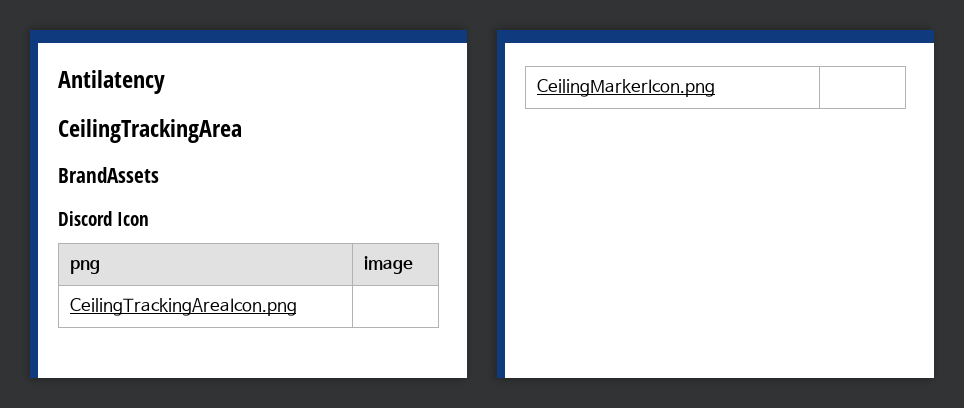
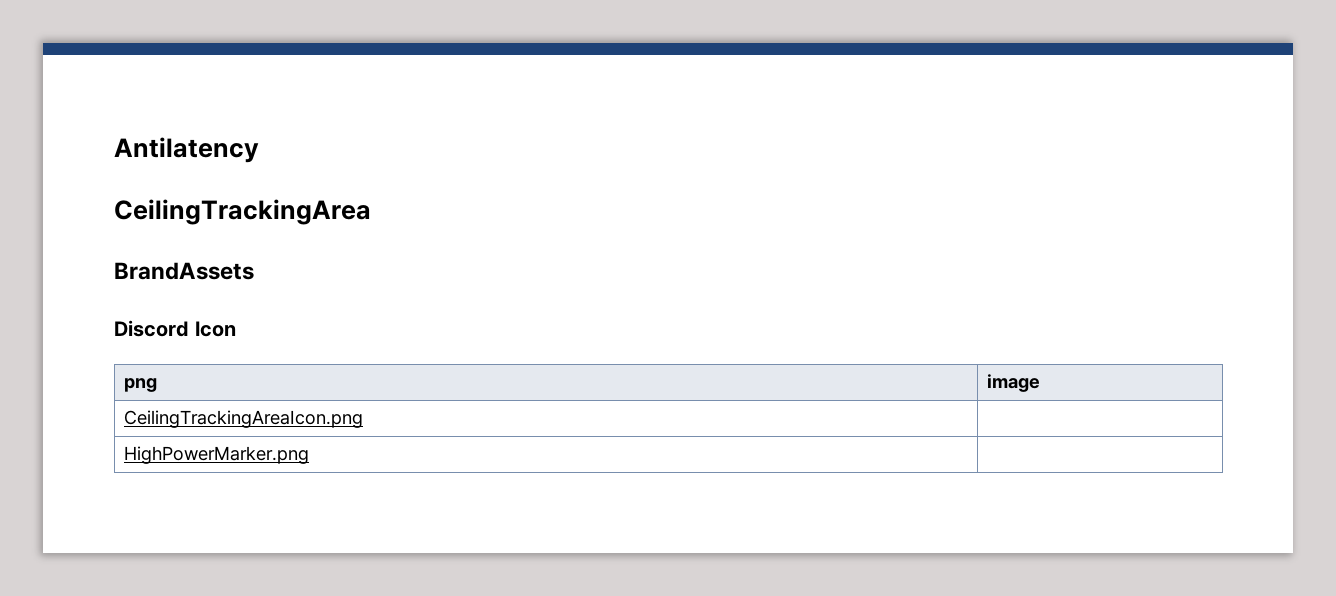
- CeilingMarkerIcon.png |
+ HighPowerMarker.png |

